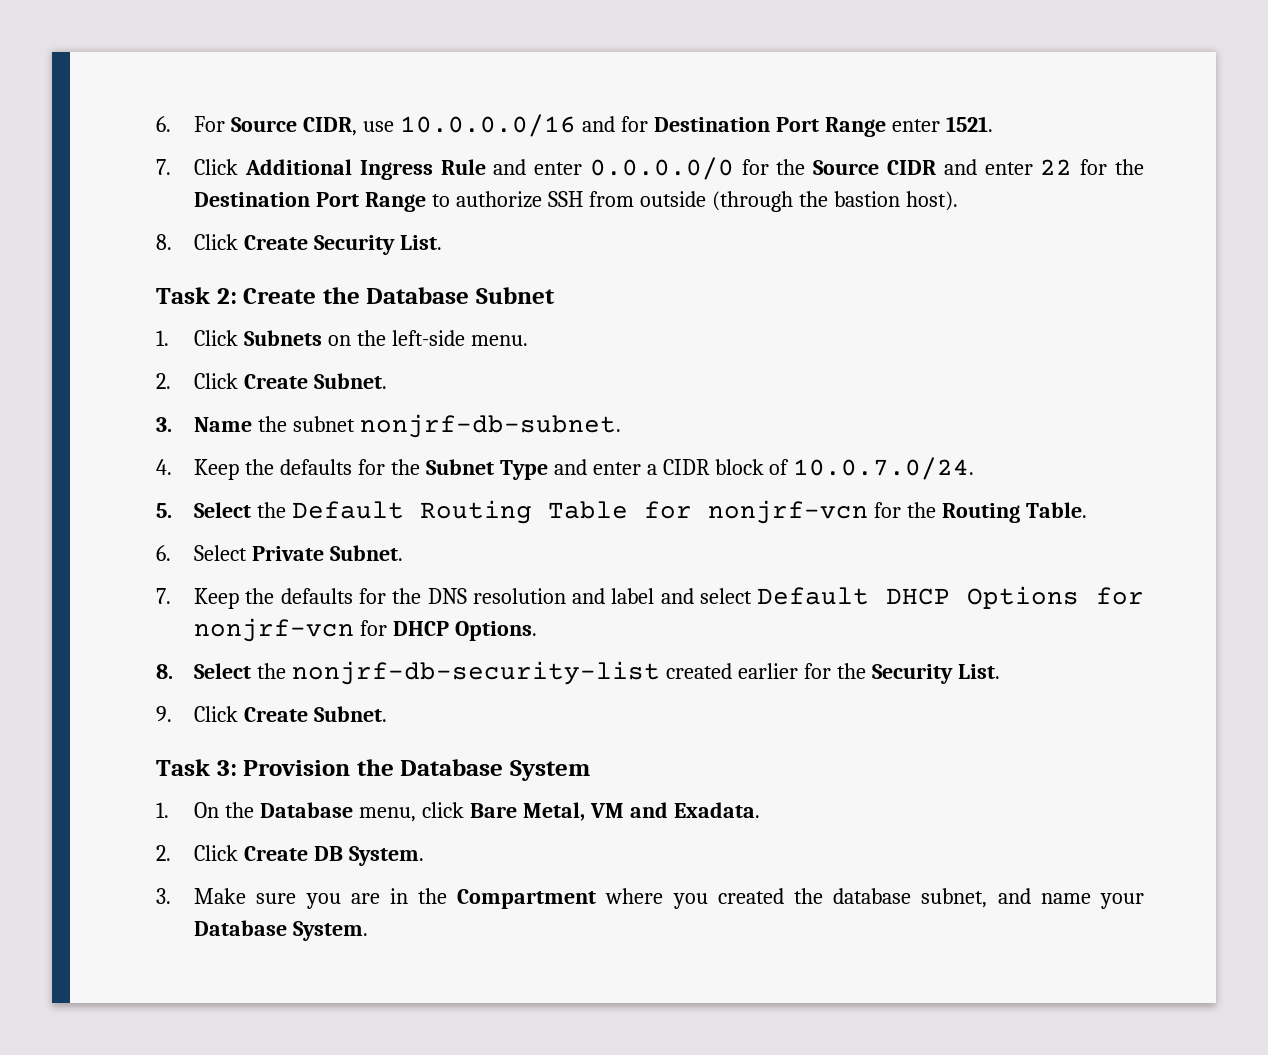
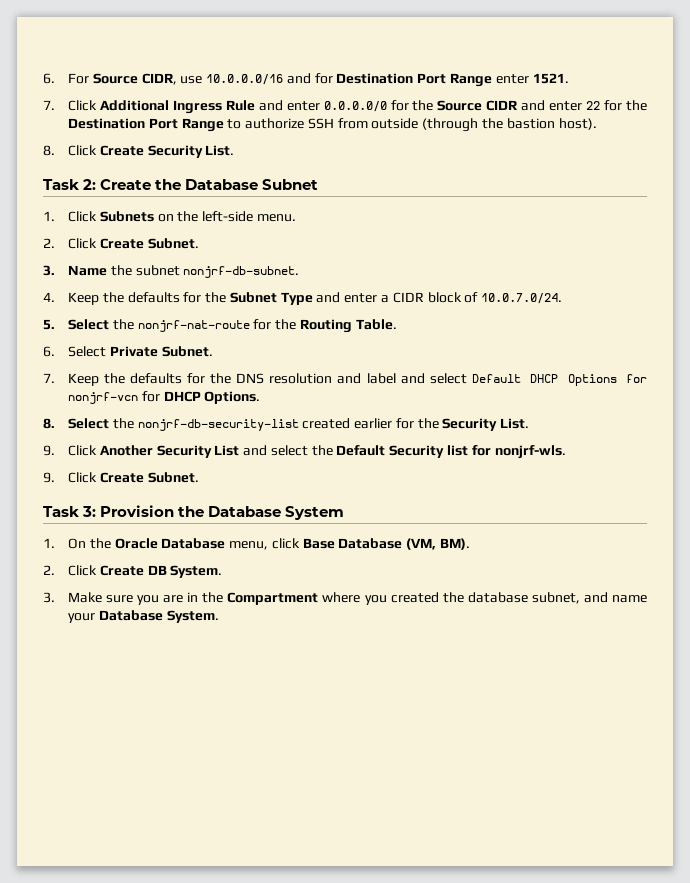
- 5. Select the Default Routing Table for nonjrf-vcn for the Routing Table.
+ 5. Select the nonjrf-nat-route for the Routing Table.
+ 9. Click Another Security List and select the Default Security list for nonjrf-wls.
- 1. On the Database menu, click Bare Metal, VM and Exadata.
+ 1. On the Oracle Database menu, click Base Database (VM, BM).

